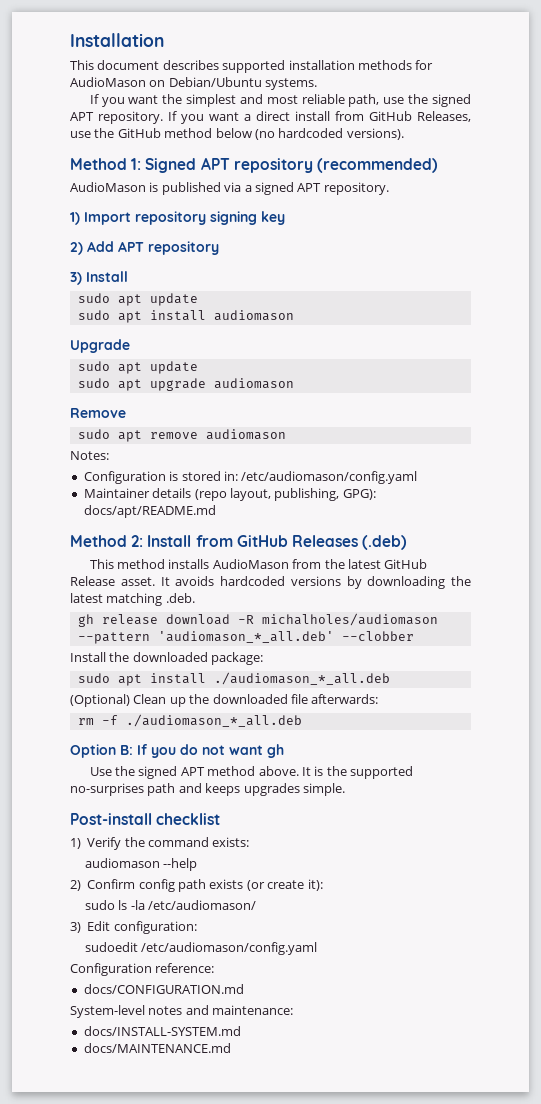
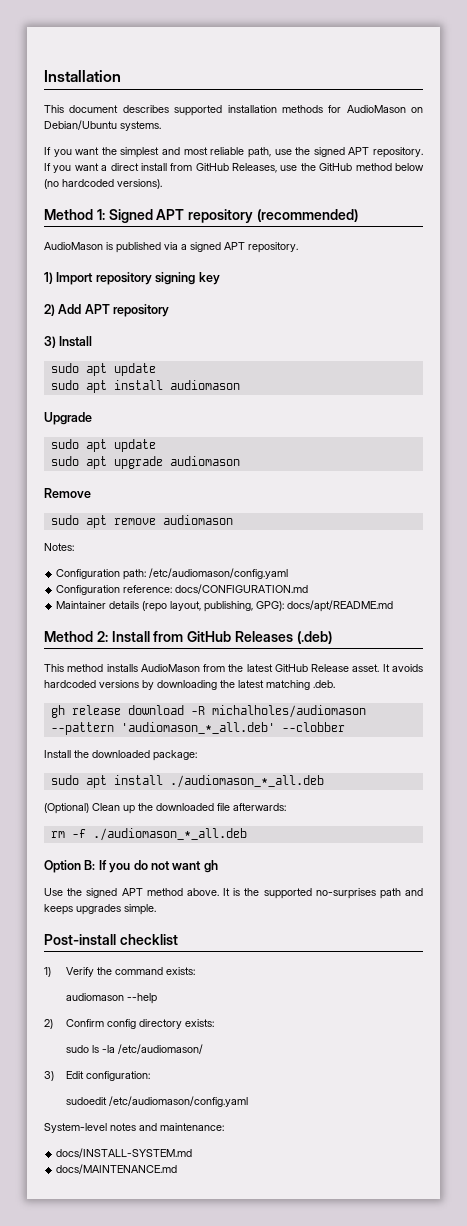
- Configuration is stored in: /etc/audiomason/config.yaml
+ Configuration path: /etc/audiomason/config.yaml
+ Configuration reference: docs/CONFIGURATION.md
- 2) Confirm config path exists (or create it):
+ 2) Confirm config directory exists:
- Configuration reference:
- docs/CONFIGURATION.md

